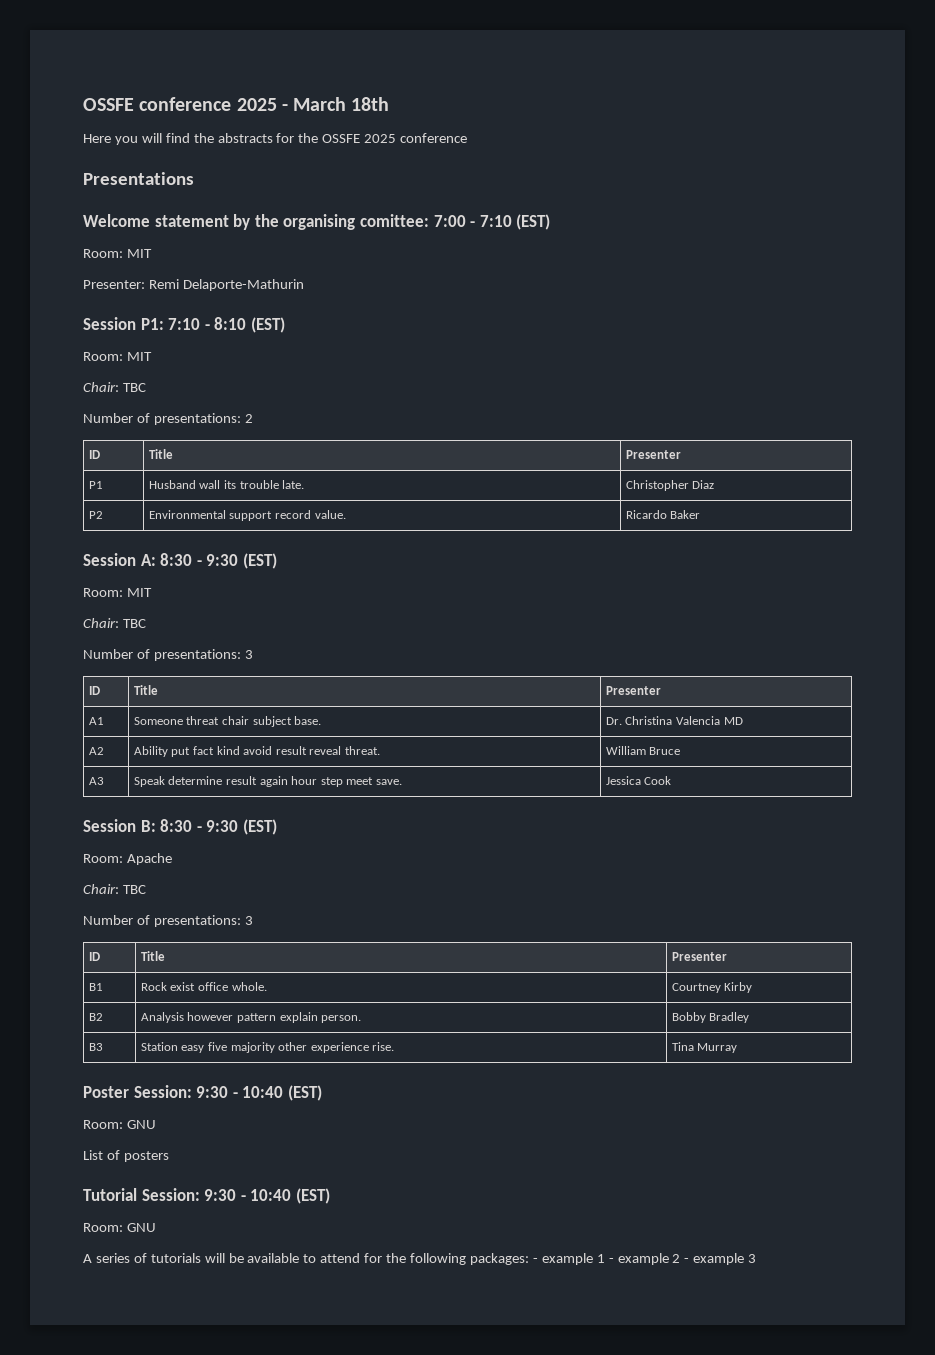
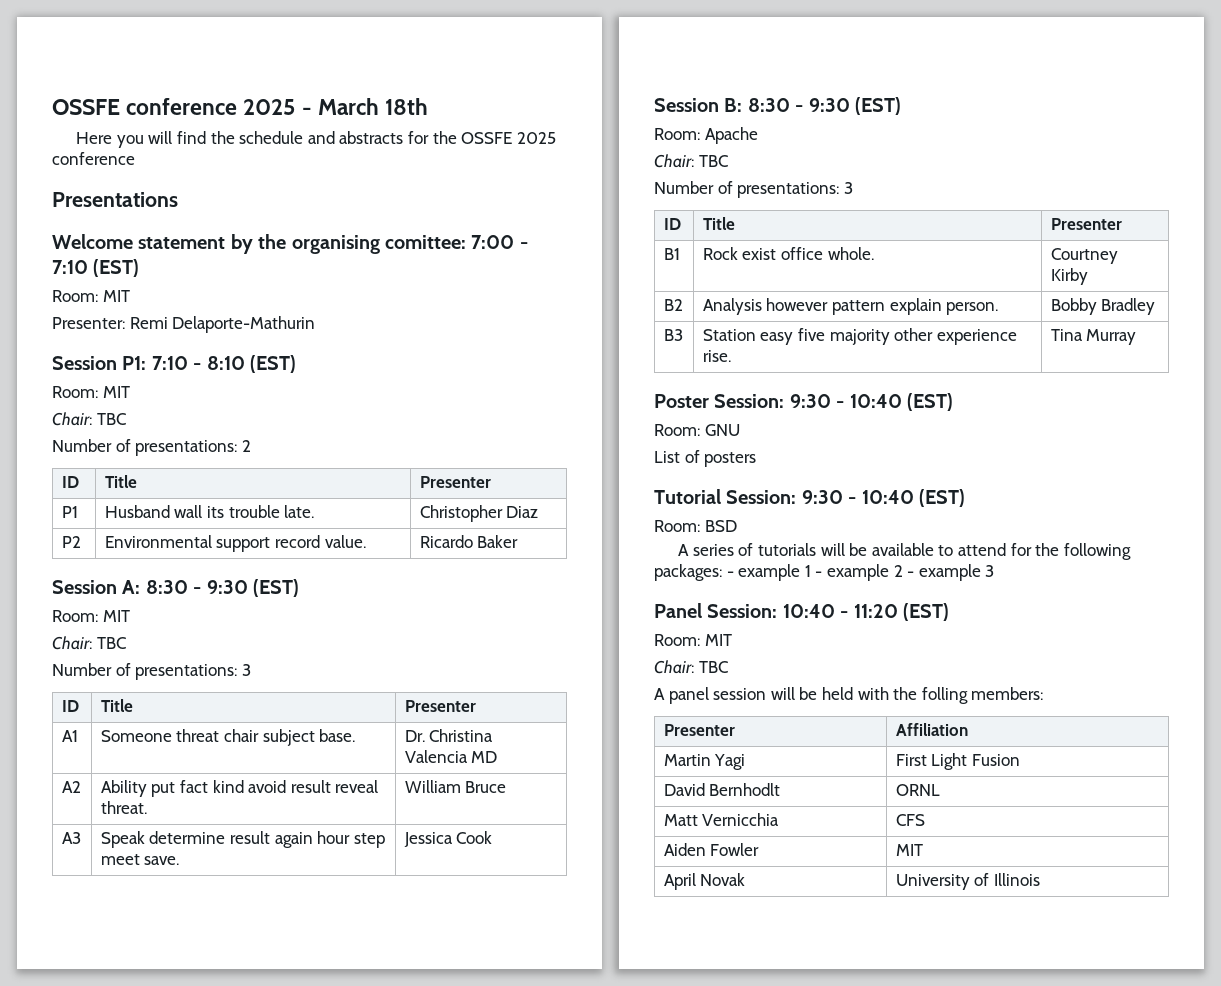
- Here you will find the abstracts for the OSSFE 2025 conference
+ Here you will find the schedule and abstracts for the OSSFE 2025 conference
  Tutorial Session: 9:30 - 10:40 (EST)
- Room: GNU
+ Room: BSD
+ Panel Session: 10:40 - 11:20 (EST)
+ Room: MIT
+ Chair: TBC
+ A panel session will be held with the folling members:
+ Presenter | Affiliation
+ Martin Yagi | First Light Fusion
+ David Bernhodlt | ORNL
+ Matt Vernicchia | CFS
+ Aiden Fowler | MIT
+ April Novak | University of Illinois

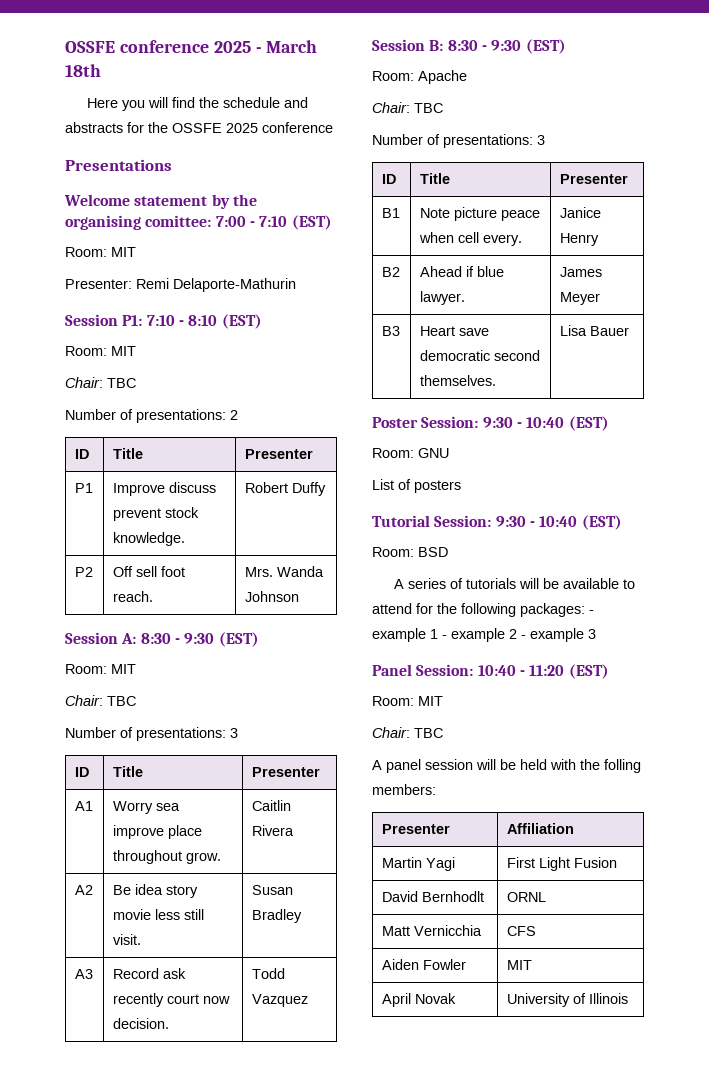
- P1 | Husband wall its trouble late. | Christopher Diaz
- P2 | Environmental support record value. | Ricardo Baker
+ P1 | Improve discuss prevent stock knowledge. | Robert Duffy
+ P2 | Off sell foot reach. | Mrs. Wanda Johnson
- A1 | Someone threat chair subject base. | Dr. Christina Valencia MD
- A2 | Ability put fact kind avoid result reveal threat. | William Bruce
- A3 | Speak determine result again hour step meet save. | Jessica Cook
+ A1 | Worry sea improve place throughout grow. | Caitlin Rivera
+ A2 | Be idea story movie less still visit. | Susan Bradley
+ A3 | Record ask recently court now decision. | Todd Vazquez
- B1 | Rock exist office whole. | Courtney Kirby
- B2 | Analysis however pattern explain person. | Bobby Bradley
- B3 | Station easy five majority other experience rise. | Tina Murray
+ B1 | Note picture peace when cell every. | Janice Henry
+ B2 | Ahead if blue lawyer. | James Meyer
+ B3 | Heart save democratic second themselves. | Lisa Bauer

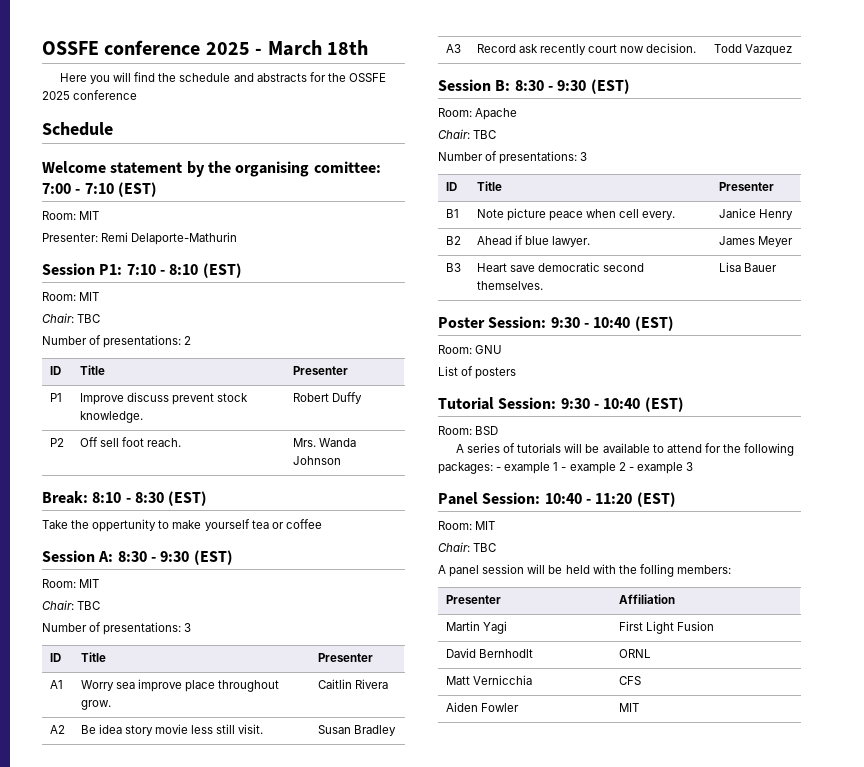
- Presentations
+ Schedule
+ Break: 8:10 - 8:30 (EST)
+ Take the oppertunity to make yourself tea or coffee
- April Novak | University of Illinois

